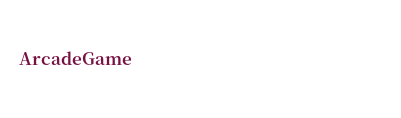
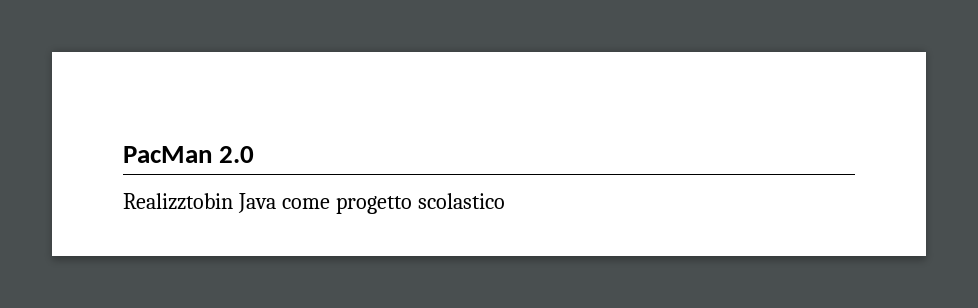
- ArcadeGame
+ PacMan 2.0
+ Realizztobin Java come progetto scolastico

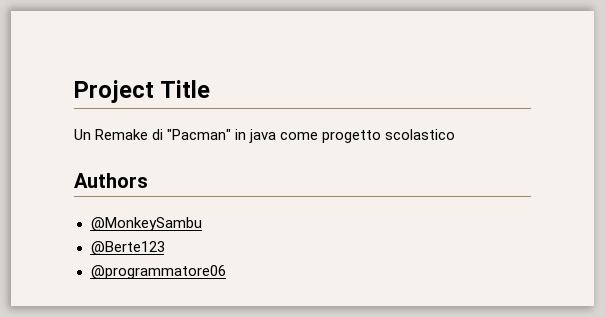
- PacMan 2.0
- Realizztobin Java come progetto scolastico
+ Project Title
+ Un Remake di "Pacman" in java come progetto scolastico
+ Authors
+ @MonkeySambu
+ @Berte123
+ @programmatore06

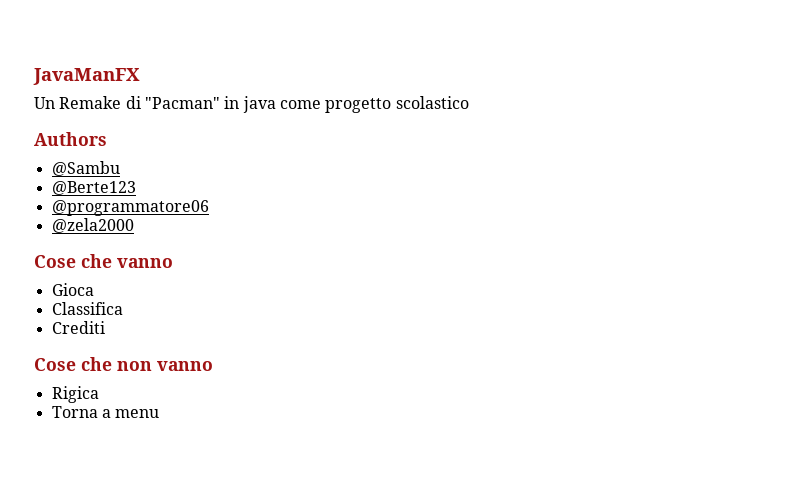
- Project Title
+ JavaManFX
- @MonkeySambu
+ @Sambu
+ @zela2000
+ Cose che vanno
+ Gioca
+ Classifica
+ Crediti
+ Cose che non vanno
+ Rigica
+ Torna a menu

